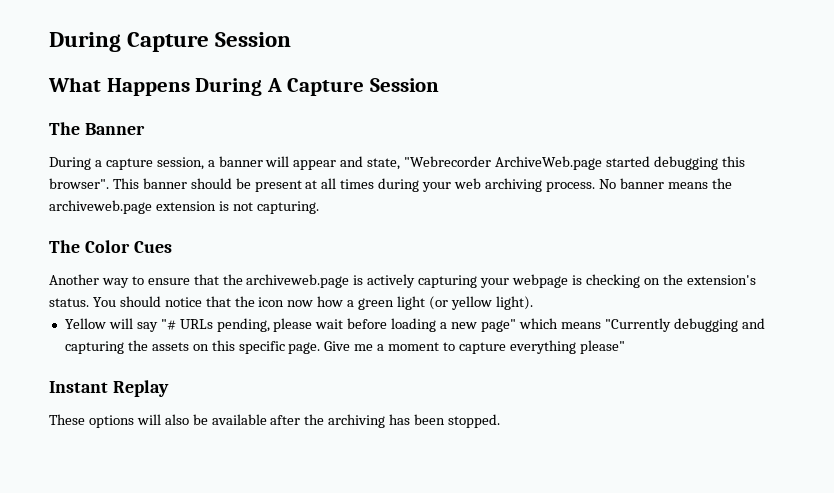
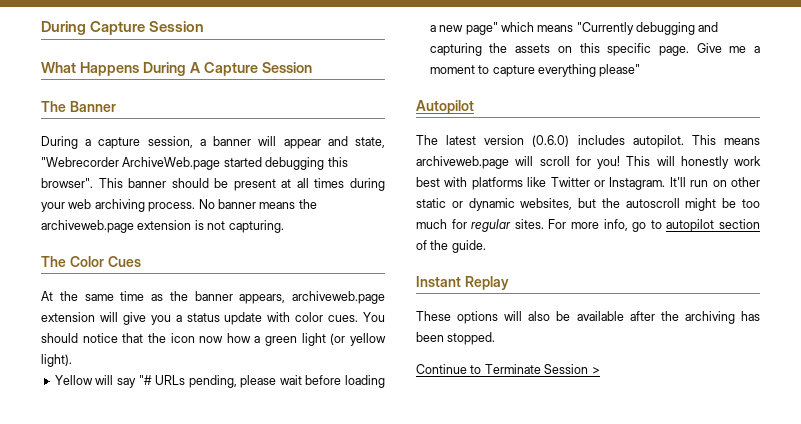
- Another way to ensure that the archiveweb.page is actively capturing your webpage is checking on the extension's status.
+ At the same time as the banner appears, archiveweb.page extension will give you a status update with color cues.
+ Autopilot
+ The latest version (0.6.0) includes autopilot. This means archiveweb.page will scroll for you! This will honestly work best with platforms like Twitter or Instagram. It'll run on other static or dynamic websites, but the autoscroll might be too much for regular sites. For more info, go to autopilot section of the guide.
+ Continue to Terminate Session >

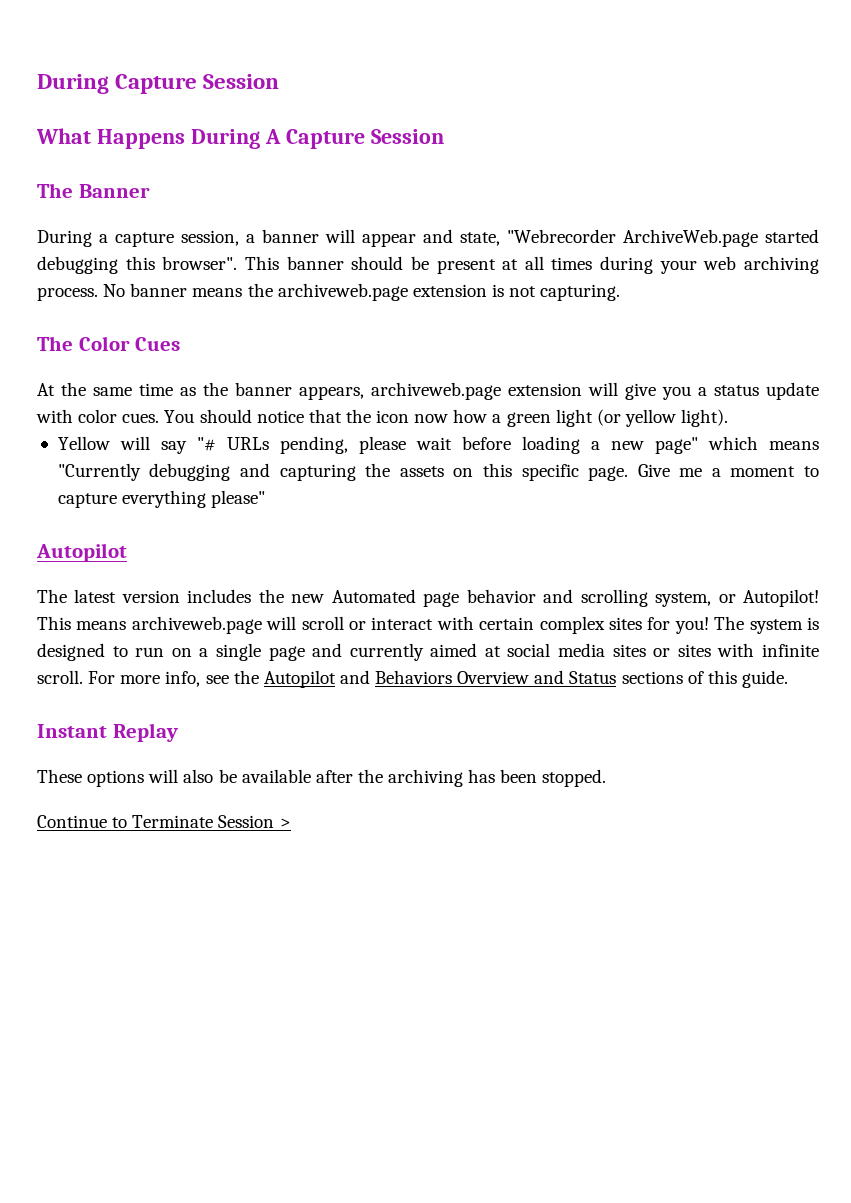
- The latest version (0.6.0) includes autopilot.
+ The latest version includes the new Automated page behavior and scrolling system, or Autopilot!
- This means archiveweb.page will scroll for you! This will honestly work best with platforms like Twitter or Instagram. It'll run on other static or dynamic websites, but the autoscroll might be too much for regular sites. For more info, go to autopilot section of the guide.
+ This means archiveweb.page will scroll or interact with certain complex sites for you! The system is designed to run on a single page and currently aimed at social media sites or sites with infinite scroll. For more info, see the Autopilot and Behaviors Overview and Status sections of this guide.

